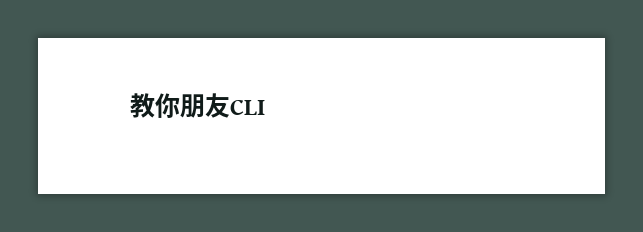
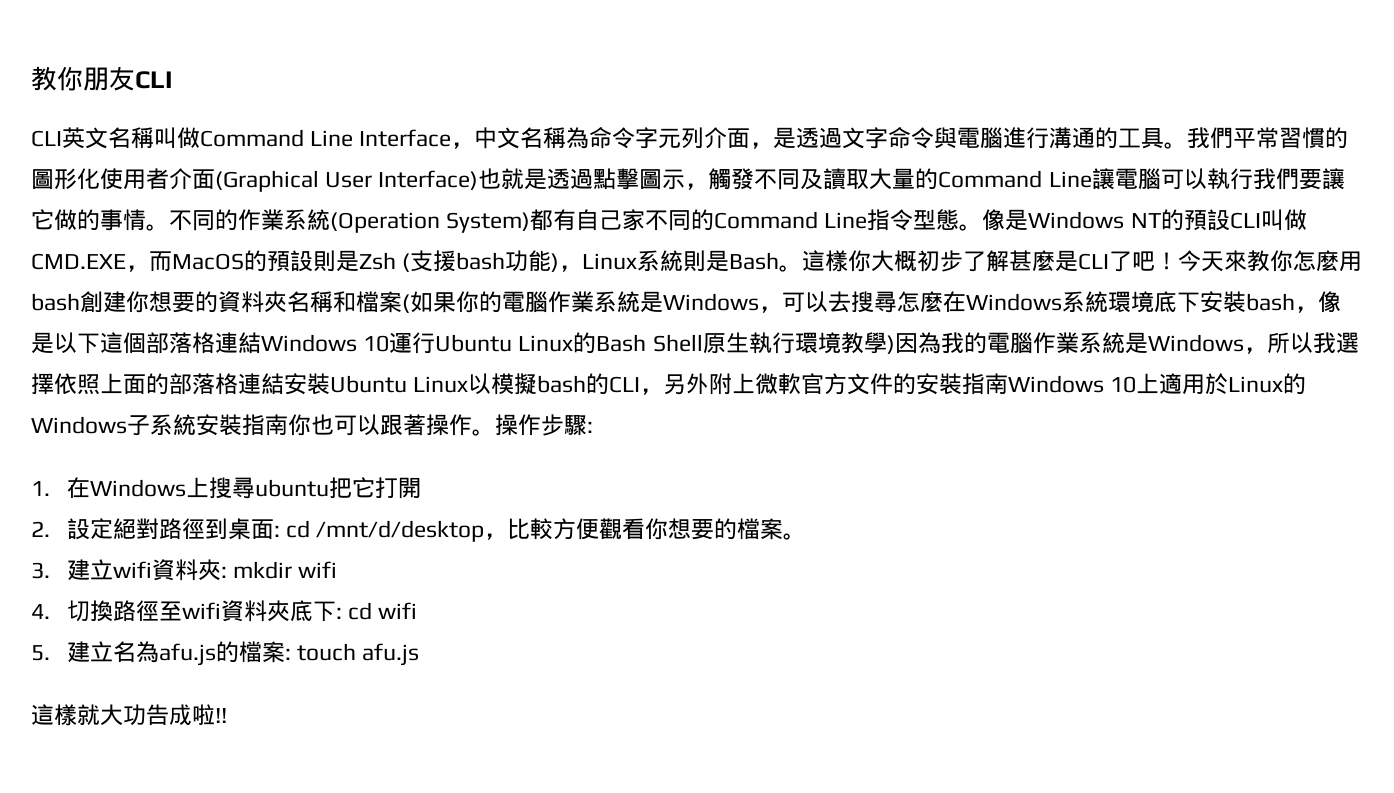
+ CLI英文名稱叫做Command Line Interface，中文名稱為命令字元列介面，是透過文字命令與電腦進行溝通的工具。我們平常習慣的圖形化使用者介面(Graphical User Interface)也就是透過點擊圖示，觸發不同及讀取大量的Command Line讓電腦可以執行我們要讓它做的事情。不同的作業系統(Operation System)都有自己家不同的Command Line指令型態。像是Windows NT的預設CLI叫做CMD.EXE，而MacOS的預設則是Zsh (支援bash功能)，Linux系統則是Bash。這樣你大概初步了解甚麼是CLI了吧！今天來教你怎麼用bash創建你想要的資料夾名稱和檔案(如果你的電腦作業系統是Windows，可以去搜尋怎麼在Windows系統環境底下安裝bash，像是以下這個部落格連結Windows 10運行Ubuntu Linux的Bash Shell原生執行環境教學)因為我的電腦作業系統是Windows，所以我選擇依照上面的部落格連結安裝Ubuntu Linux以模擬bash的CLI，另外附上微軟官方文件的安裝指南Windows 10上適用於Linux的Windows子系統安裝指南你也可以跟著操作。操作步驟:
+ 1.在Windows上搜尋ubuntu把它打開
+ 2.設定絕對路徑到桌面: cd /mnt/d/desktop，比較方便觀看你想要的檔案。
+ 3.建立wifi資料夾: mkdir wifi
+ 4.切換路徑至wifi資料夾底下: cd wifi
+ 5.建立名為afu.js的檔案: touch afu.js
+ 這樣就大功告成啦!!

